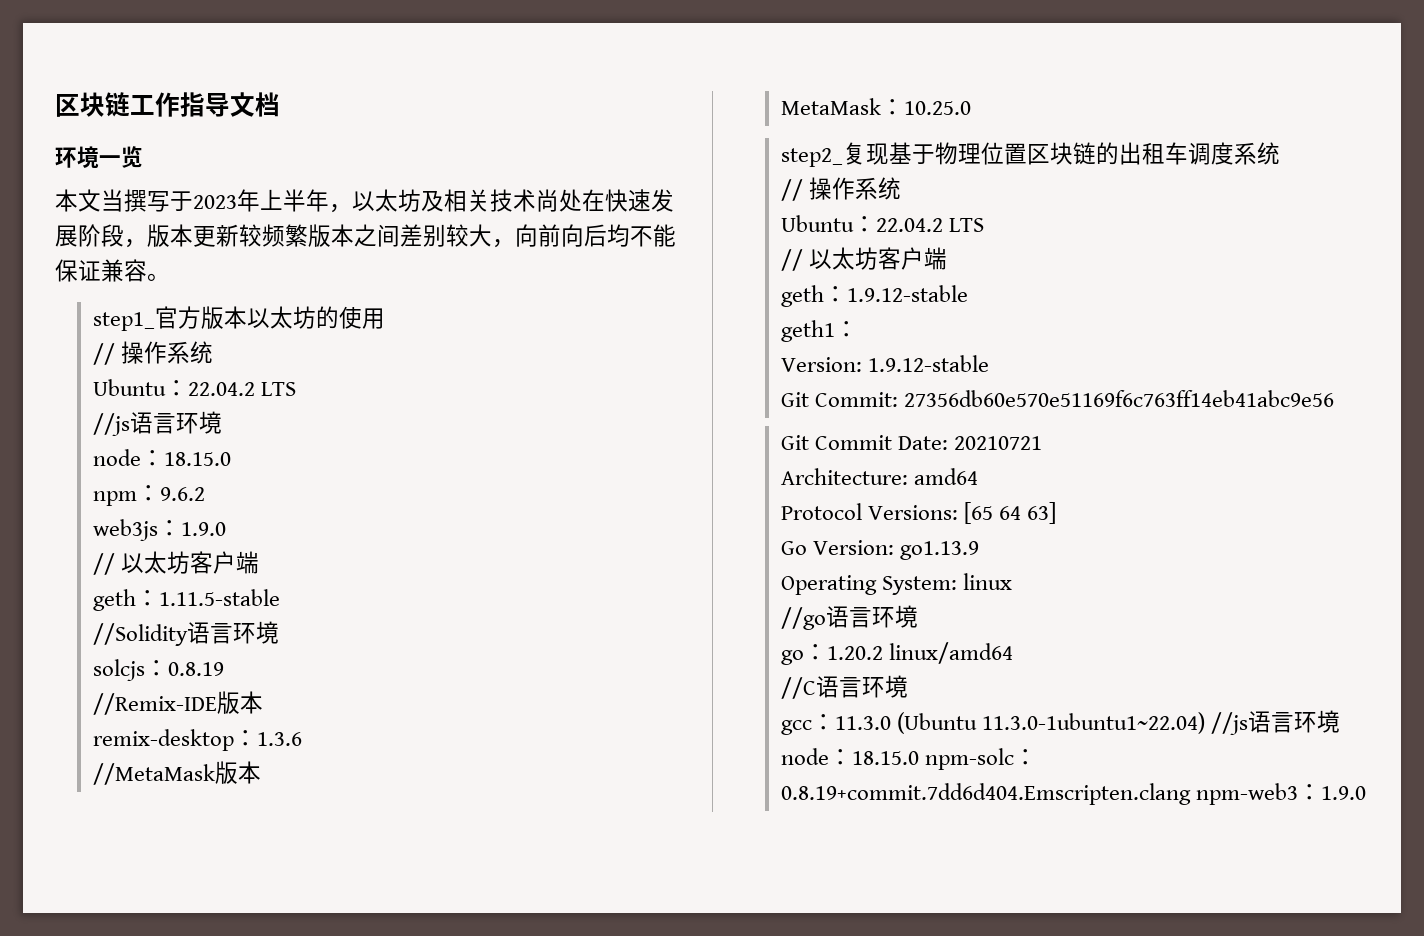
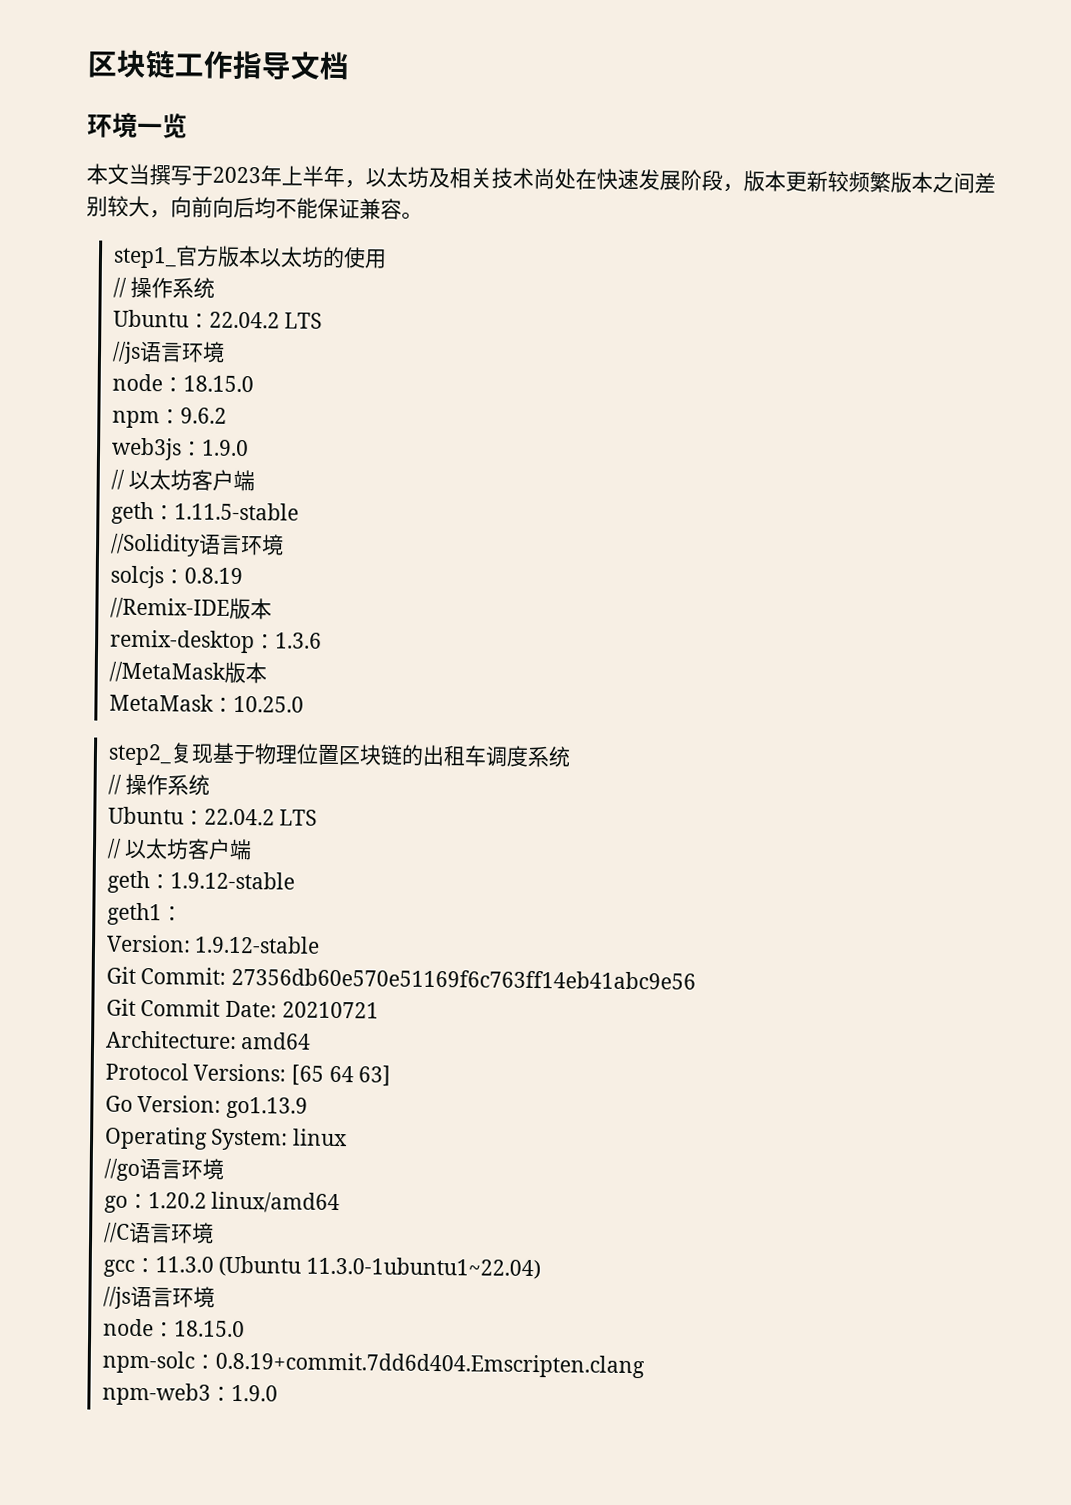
- gcc：11.3.0 (Ubuntu 11.3.0-1ubuntu1~22.04) //js语言环境node：18.15.0 npm-solc：0.8.19+commit.7dd6d404.Emscripten.clang npm-web3：1.9.0
+ gcc：11.3.0 (Ubuntu 11.3.0-1ubuntu1~22.04)
+ //js语言环境
+ node：18.15.0
+ npm-solc：0.8.19+commit.7dd6d404.Emscripten.clang
+ npm-web3：1.9.0

